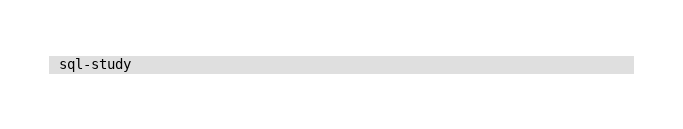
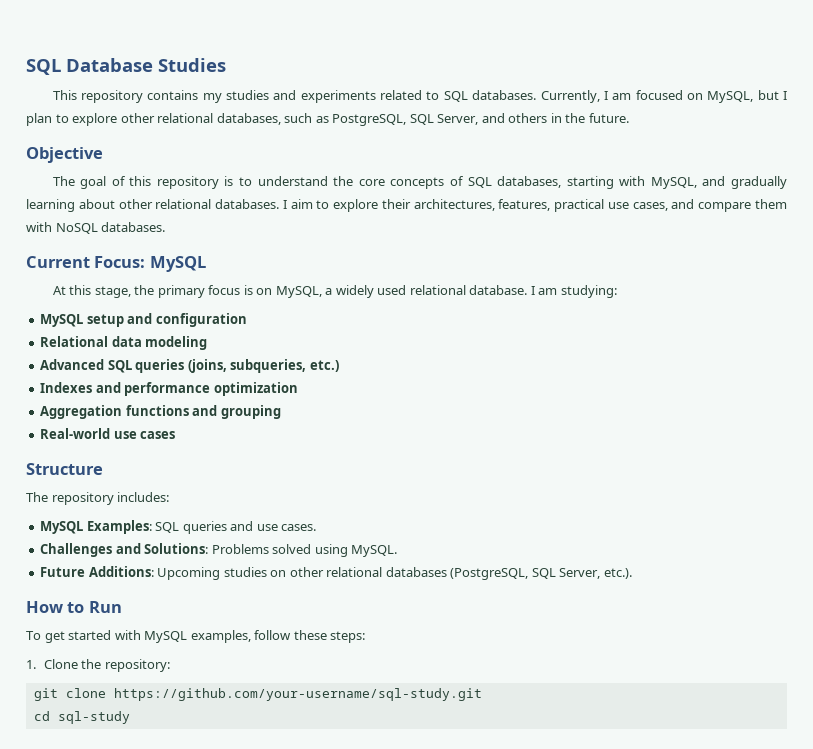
- sql-study
+ SQL Database Studies
+ This repository contains my studies and experiments related to SQL databases. Currently, I am focused on MySQL, but I plan to explore other relational databases, such as PostgreSQL, SQL Server, and others in the future.
+ Objective
+ The goal of this repository is to understand the core concepts of SQL databases, starting with MySQL, and gradually learning about other relational databases. I aim to explore their architectures, features, practical use cases, and compare them with NoSQL databases.
+ Current Focus: MySQL
+ At this stage, the primary focus is on MySQL, a widely used relational database. I am studying:
+ MySQL setup and configuration
+ Relational data modeling
+ Advanced SQL queries (joins, subqueries, etc.)
+ Indexes and performance optimization
+ Aggregation functions and grouping
+ Real-world use cases
+ Structure
+ The repository includes:
+ MySQL Examples: SQL queries and use cases.
+ Challenges and Solutions: Problems solved using MySQL.
+ Future Additions: Upcoming studies on other relational databases (PostgreSQL, SQL Server, etc.).
+ How to Run
+ To get started with MySQL examples, follow these steps:
+ 1. Clone the repository:
+ git clone https://github.com/your-username/sql-study.git
+ cd sql-study

